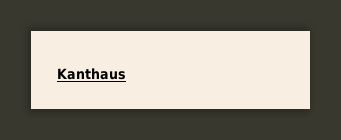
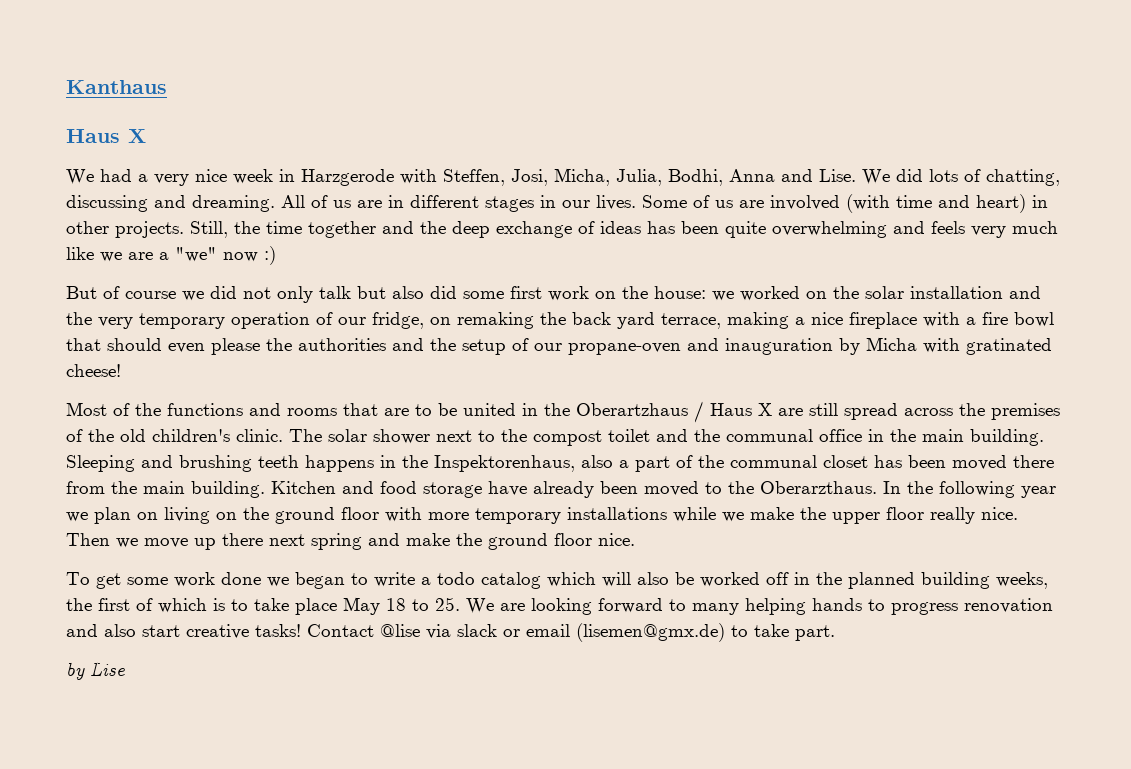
  Kanthaus
+ Haus X
+ We had a very nice week in Harzgerode with Steffen, Josi, Micha, Julia, Bodhi, Anna and Lise. We did lots of chatting, discussing and dreaming. All of us are in different stages in our lives. Some of us are involved (with time and heart) in other projects. Still, the time together and the deep exchange of ideas has been quite overwhelming and feels very much like we are a "we" now :)
+ But of course we did not only talk but also did some first work on the house: we worked on the solar installation and the very temporary operation of our fridge, on remaking the back yard terrace, making a nice fireplace with a fire bowl that should even please the authorities and the setup of our propane-oven and inauguration by Micha with gratinated cheese!
+ Most of the functions and rooms that are to be united in the Oberartzhaus / Haus X are still spread across the premises of the old children's clinic. The solar shower next to the compost toilet and the communal office in the main building. Sleeping and brushing teeth happens in the Inspektorenhaus, also a part of the communal closet has been moved there from the main building. Kitchen and food storage have already been moved to the Oberarzthaus. In the following year we plan on living on the ground floor with more temporary installations while we make the upper floor really nice. Then we move up there next spring and make the ground floor nice.
+ To get some work done we began to write a todo catalog which will also be worked off in the planned building weeks, the first of which is to take place May 18 to 25. We are looking forward to many helping hands to progress renovation and also start creative tasks! Contact @lise via slack or email (lisemen@gmx.de) to take part.
+ by Lise

